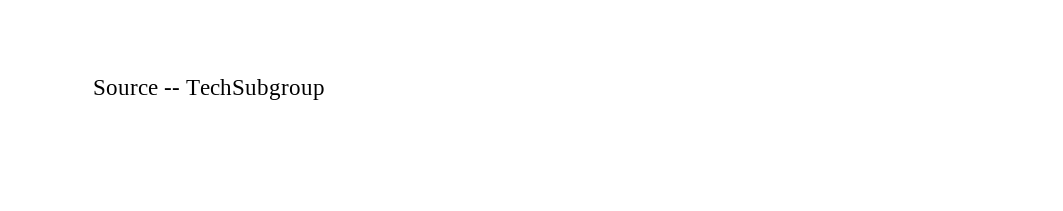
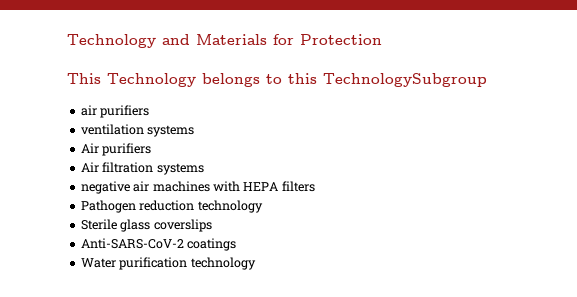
- Source -- TechSubgroup
+ Technology and Materials for Protection
+ This Technology belongs to this TechnologySubgroup
+ air purifiers
+ ventilation systems
+ Air purifiers
+ Air filtration systems
+ negative air machines with HEPA filters
+ Pathogen reduction technology
+ Sterile glass coverslips
+ Anti-SARS-CoV-2 coatings
+ Water purification technology

